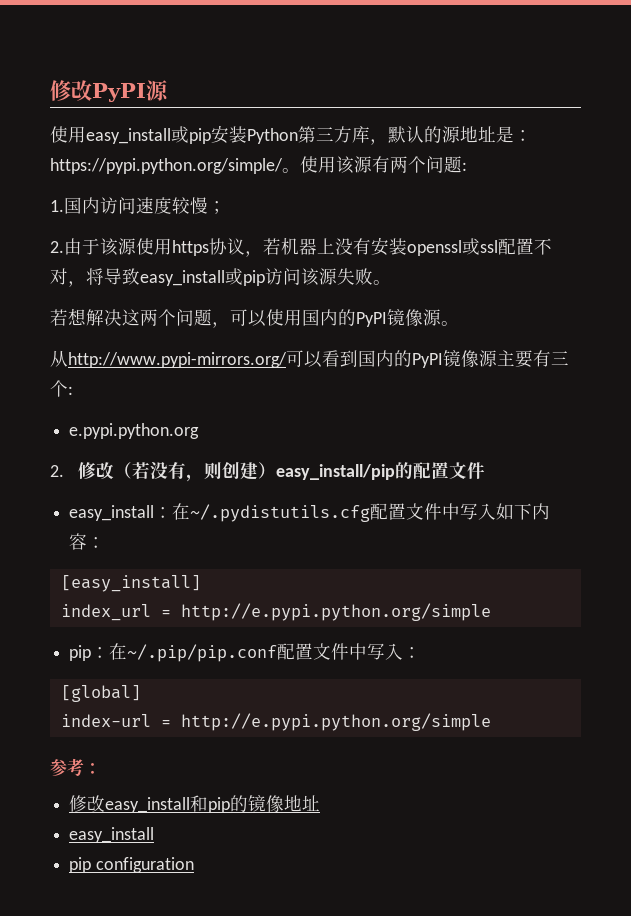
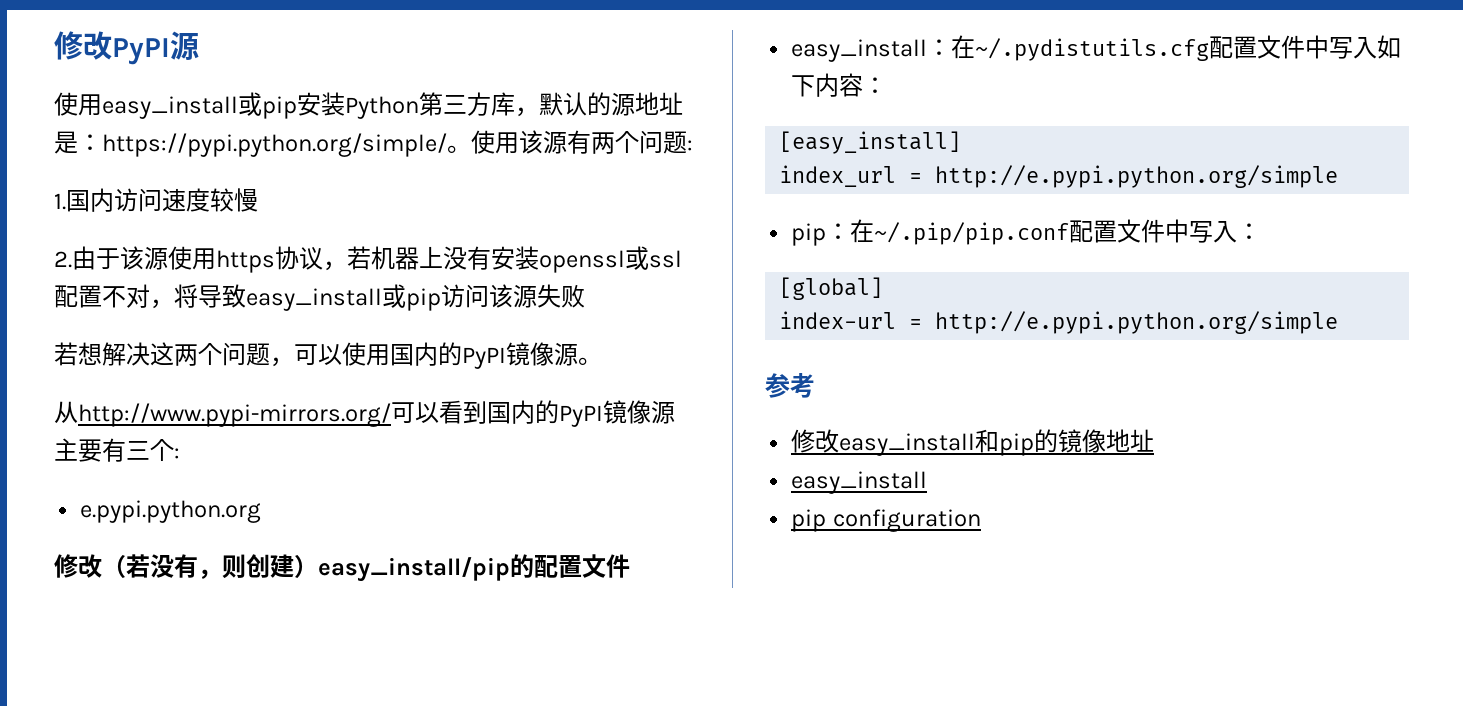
- 1.国内访问速度较慢；
+ 1.国内访问速度较慢
- 2.由于该源使用https协议，若机器上没有安装openssl或ssl配置不对，将导致easy_install或pip访问该源失败。
+ 2.由于该源使用https协议，若机器上没有安装openssl或ssl配置不对，将导致easy_install或pip访问该源失败
- 2.修改（若没有，则创建）easy_install/pip的配置文件
+ 修改（若没有，则创建）easy_install/pip的配置文件
- 参考：
+ 参考

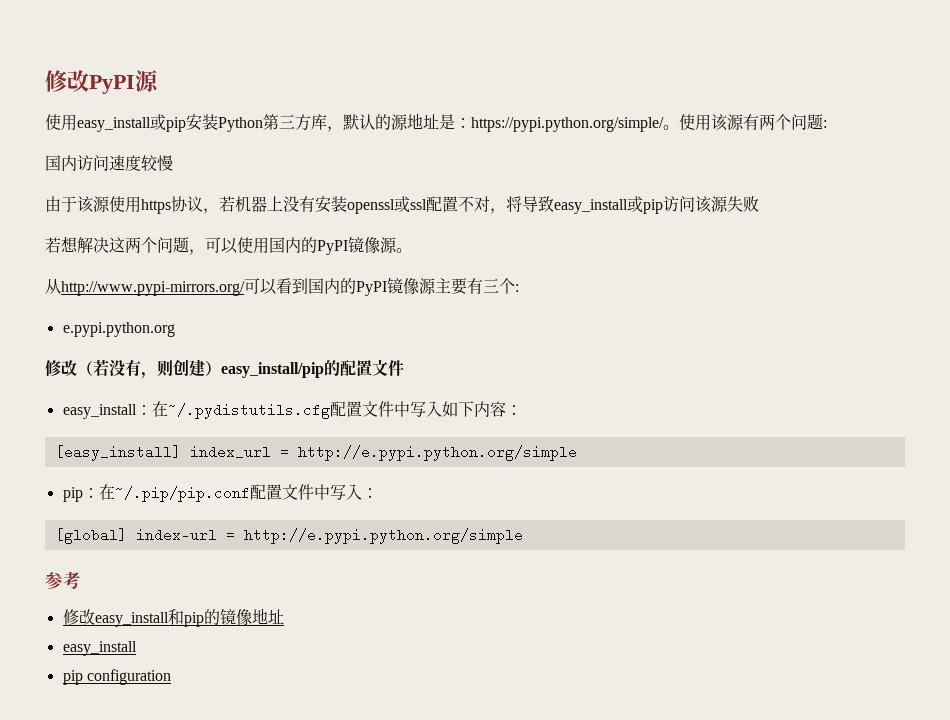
- 1.国内访问速度较慢
+ 国内访问速度较慢
- 2.由于该源使用https协议，若机器上没有安装openssl或ssl配置不对，将导致easy_install或pip访问该源失败
+ 由于该源使用https协议，若机器上没有安装openssl或ssl配置不对，将导致easy_install或pip访问该源失败
- [easy_install]
- index_url = http://e.pypi.python.org/simple
+ [easy_install] index_url = http://e.pypi.python.org/simple
- [global]
- index-url = http://e.pypi.python.org/simple
+ [global] index-url = http://e.pypi.python.org/simple

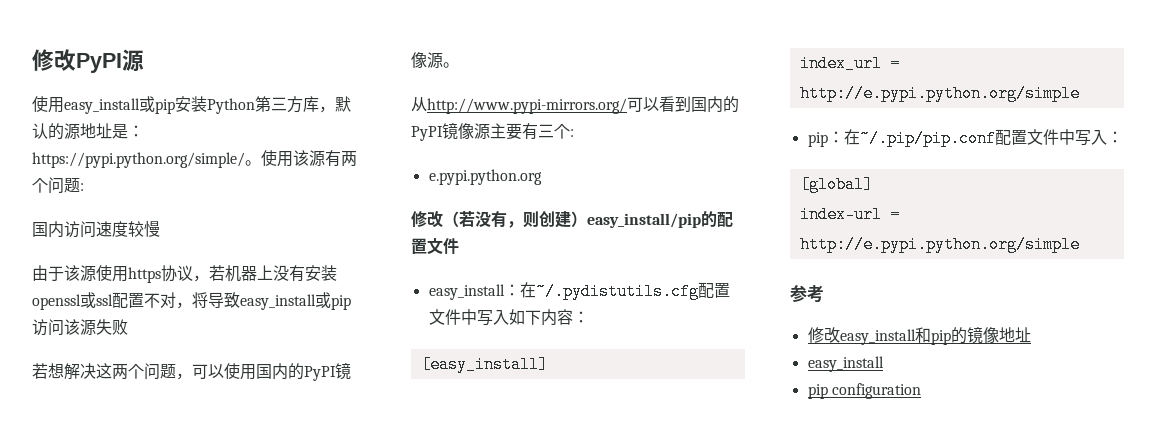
- [easy_install] index_url = http://e.pypi.python.org/simple
+ [easy_install]
+ index_url = http://e.pypi.python.org/simple
- [global] index-url = http://e.pypi.python.org/simple
+ [global]
+ index-url = http://e.pypi.python.org/simple

